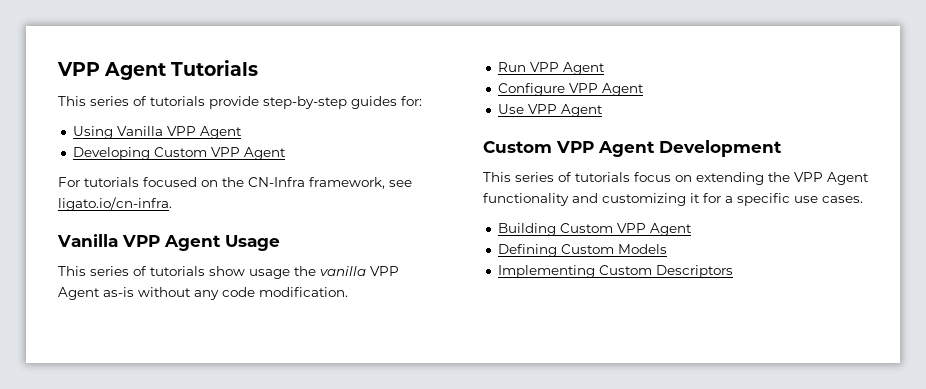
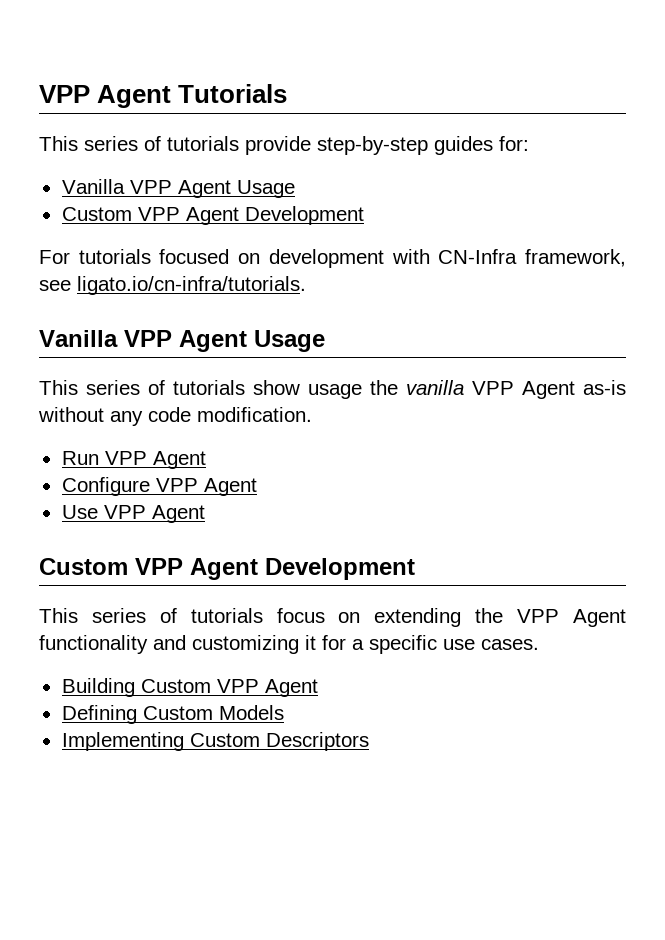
  This series of tutorials provide step-by-step guides for:
- Using Vanilla VPP Agent
- Developing Custom VPP Agent
+ Vanilla VPP Agent Usage
+ Custom VPP Agent Development
- For tutorials focused on the CN-Infra framework, see ligato.io/cn-infra.
+ For tutorials focused on development with CN-Infra framework, see ligato.io/cn-infra/tutorials.

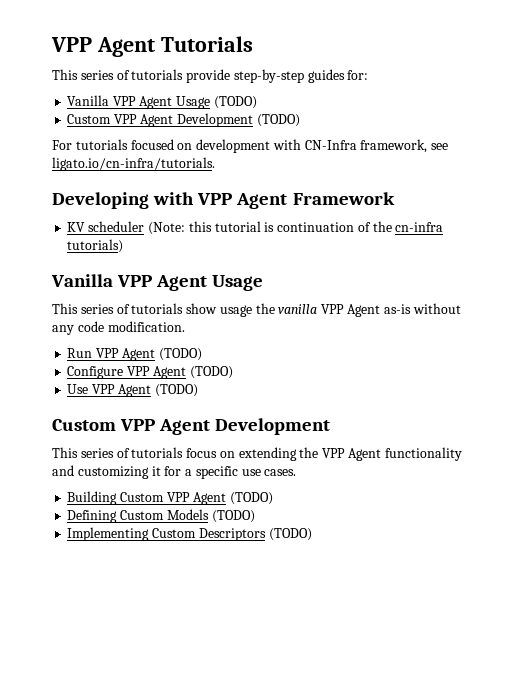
  This series of tutorials provide step-by-step guides for:
- Vanilla VPP Agent Usage
- Custom VPP Agent Development
+ Vanilla VPP Agent Usage (TODO)
+ Custom VPP Agent Development (TODO)
+ Developing with VPP Agent Framework
+ KV scheduler (Note: this tutorial is continuation of the cn-infra tutorials)
- Run VPP Agent
+ Run VPP Agent (TODO)
- Configure VPP Agent
+ Configure VPP Agent (TODO)
- Use VPP Agent
+ Use VPP Agent (TODO)
- Building Custom VPP Agent
+ Building Custom VPP Agent (TODO)
- Defining Custom Models
+ Defining Custom Models (TODO)
- Implementing Custom Descriptors
+ Implementing Custom Descriptors (TODO)

